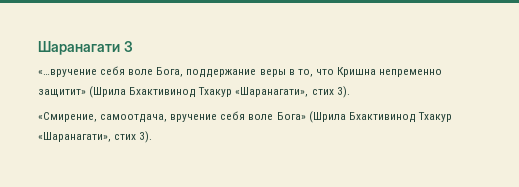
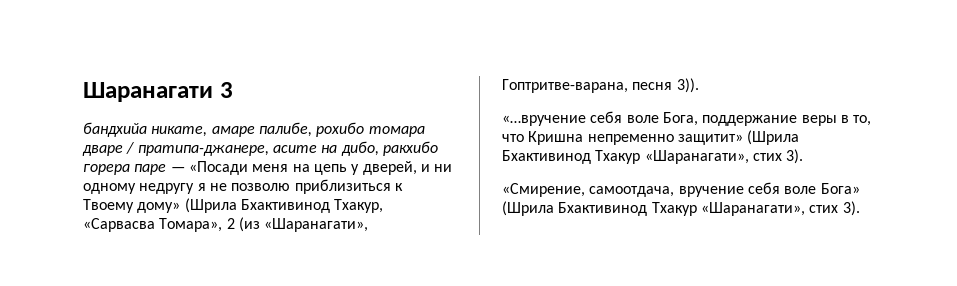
+ бандхийа никате, амаре палибе, рохибо томара дваре / пратипа-джанере, асите на дибо, ракхибо горера паре — «Посади меня на цепь у дверей, и ни одному недругу я не позволю приблизиться к Твоему дому» (Шрила Бхактивинод Тхакур, «Сарвасва Томара», 2 (из «Шаранагати», Гоптритве-варана, песня 3)).

